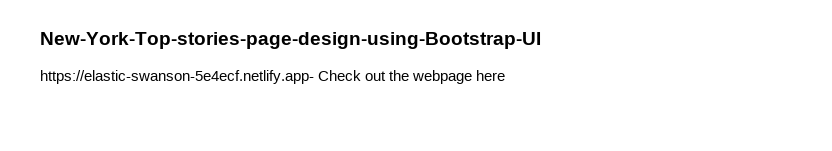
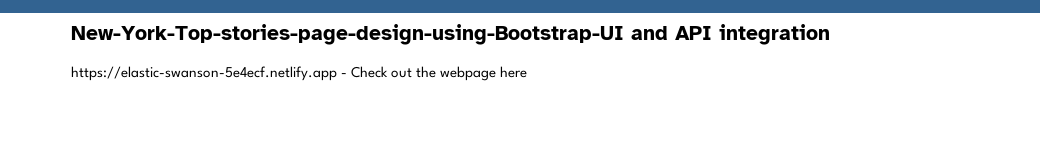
- New-York-Top-stories-page-design-using-Bootstrap-UI
- https://elastic-swanson-5e4ecf.netlify.app- Check out the webpage here
+ New-York-Top-stories-page-design-using-Bootstrap-UI and API integration
+ https://elastic-swanson-5e4ecf.netlify.app - Check out the webpage here

